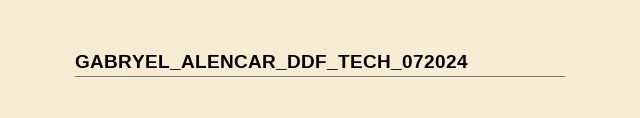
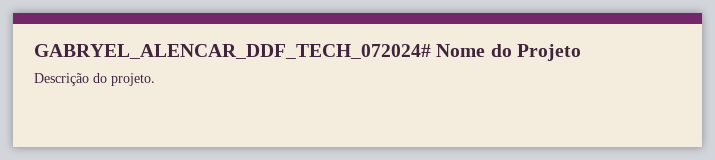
- GABRYEL_ALENCAR_DDF_TECH_072024
+ GABRYEL_ALENCAR_DDF_TECH_072024# Nome do Projeto
+ Descrição do projeto.

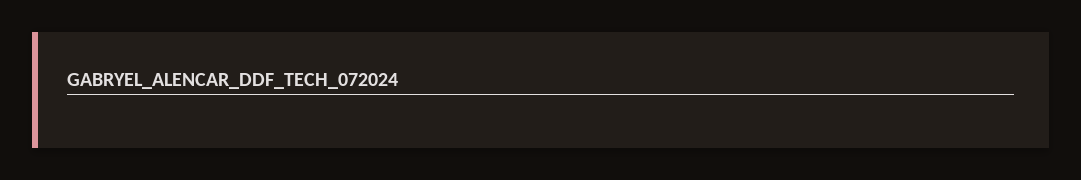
- GABRYEL_ALENCAR_DDF_TECH_072024# Nome do Projeto
- Descrição do projeto.
+ GABRYEL_ALENCAR_DDF_TECH_072024

